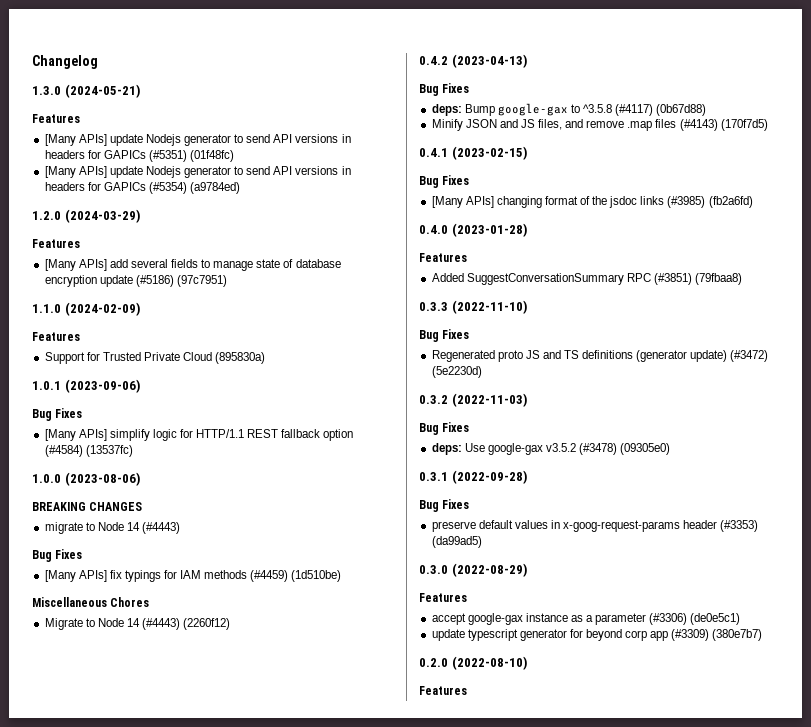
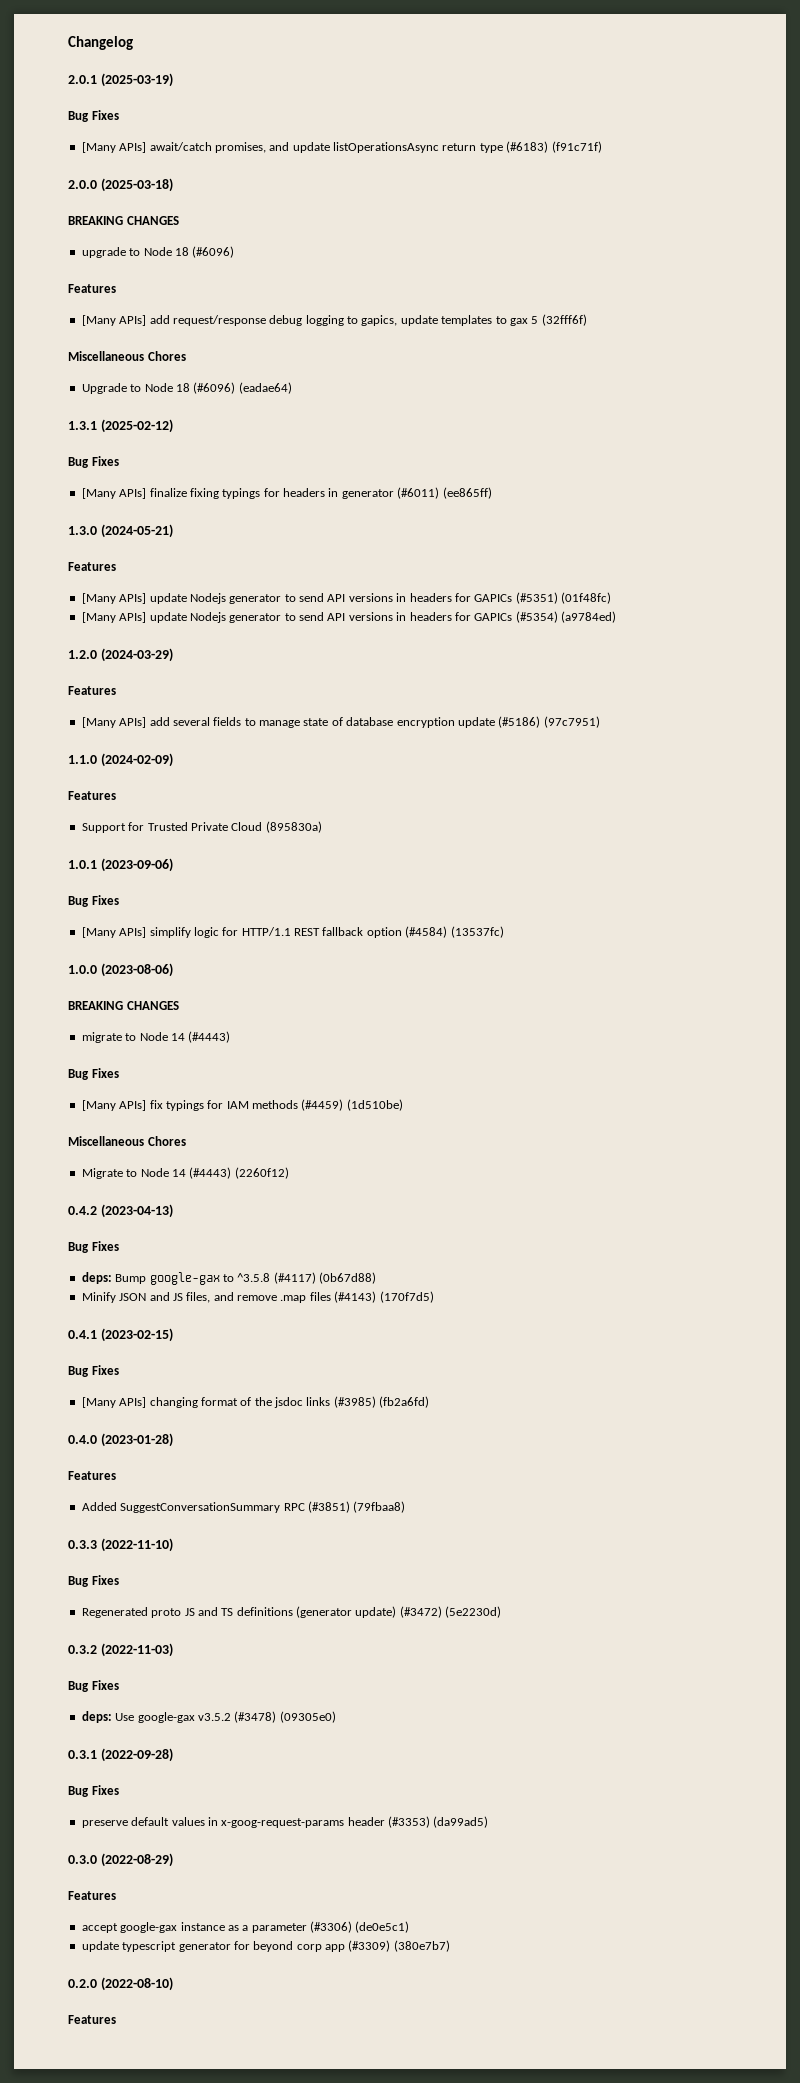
+ 2.0.1 (2025-03-19)
+ Bug Fixes
+ [Many APIs] await/catch promises, and update listOperationsAsync return type (#6183) (f91c71f)
+ 2.0.0 (2025-03-18)
+ BREAKING CHANGES
+ upgrade to Node 18 (#6096)
+ Features
+ [Many APIs] add request/response debug logging to gapics, update templates to gax 5 (32fff6f)
+ Miscellaneous Chores
+ Upgrade to Node 18 (#6096) (eadae64)
+ 1.3.1 (2025-02-12)
+ Bug Fixes
+ [Many APIs] finalize fixing typings for headers in generator (#6011) (ee865ff)

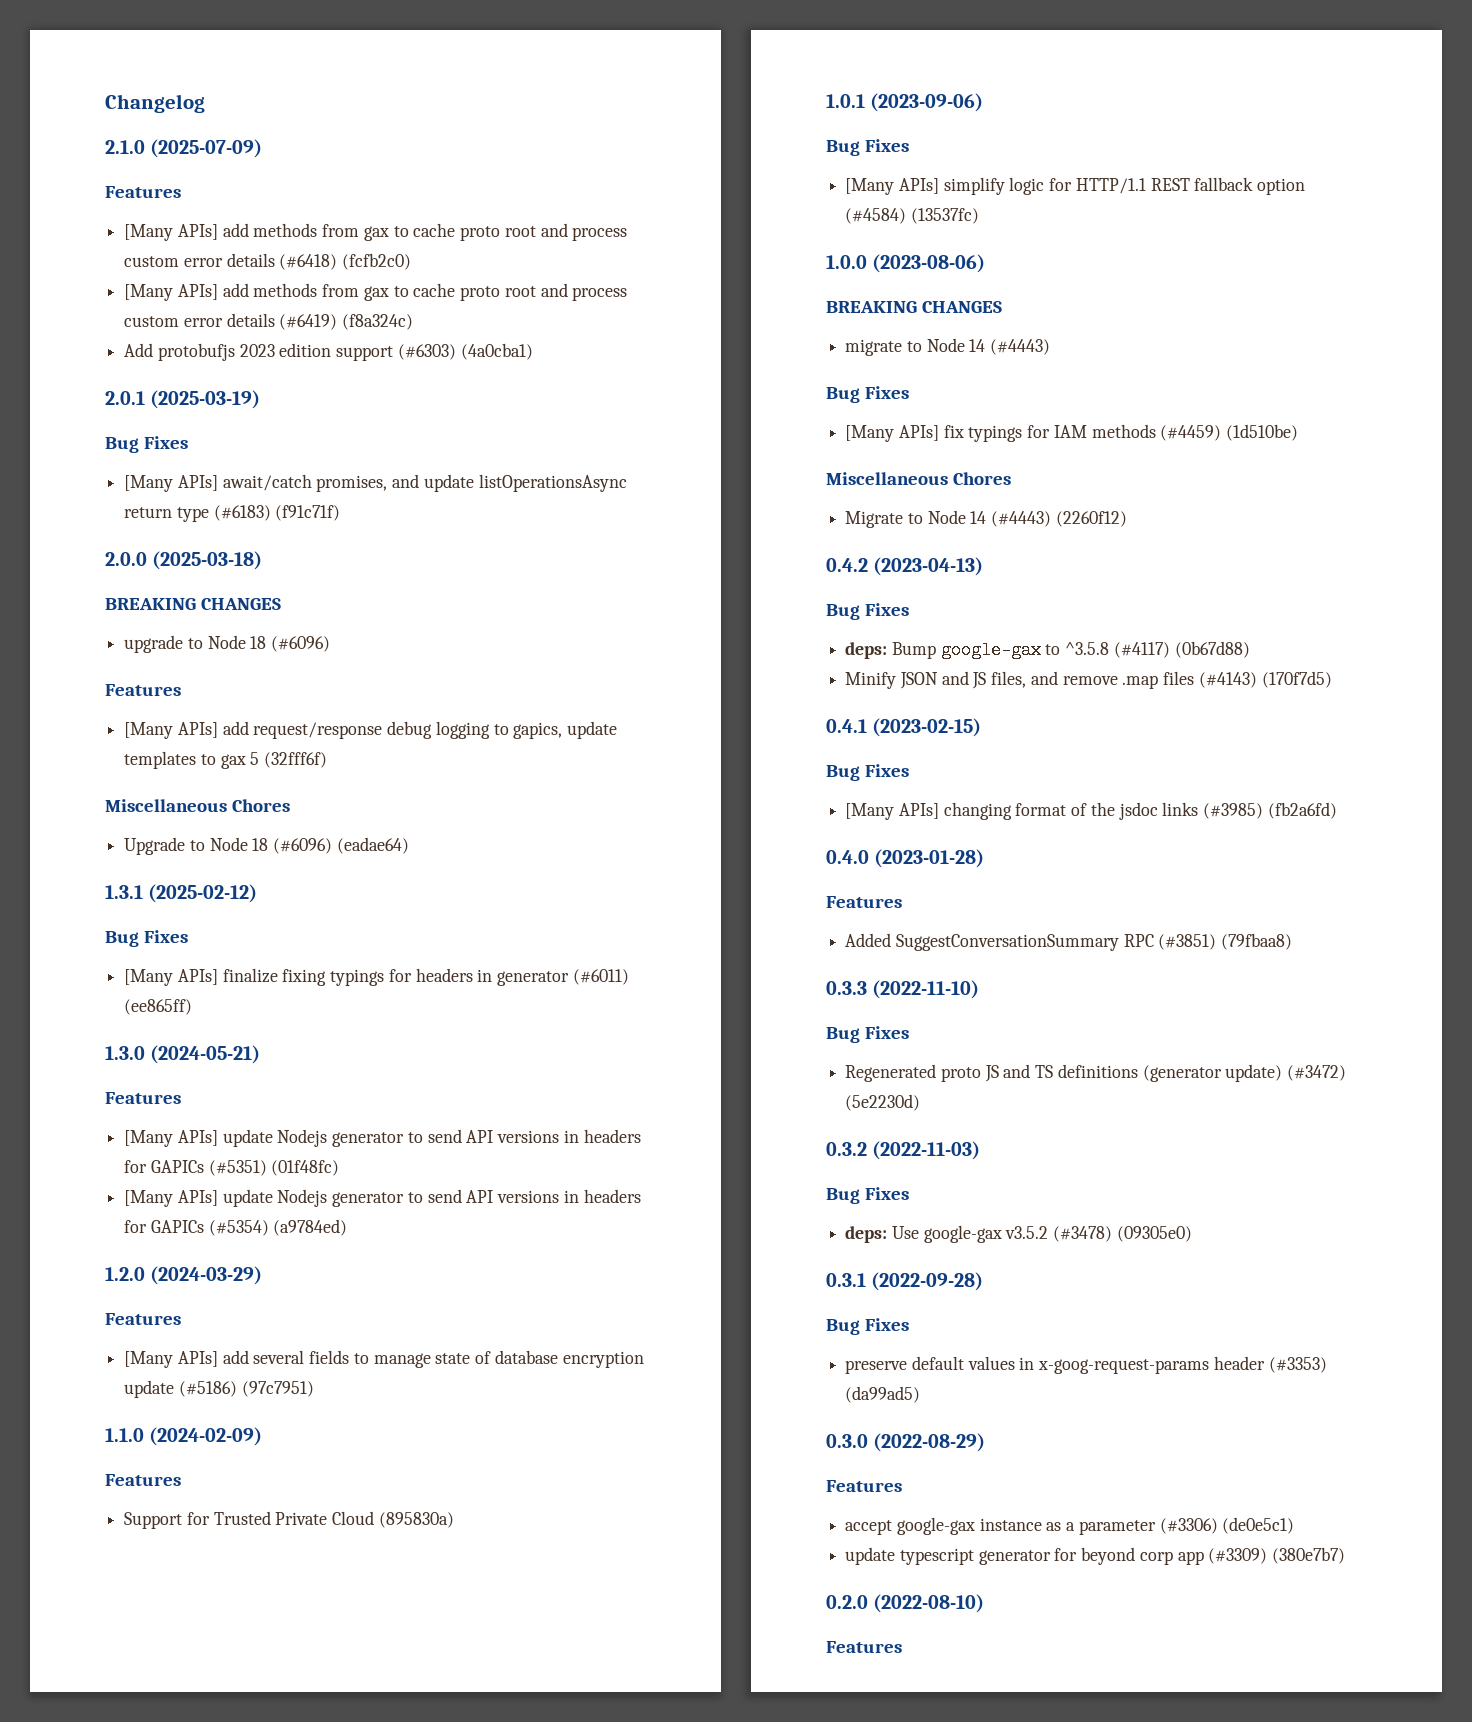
+ 2.1.0 (2025-07-09)
+ Features
+ [Many APIs] add methods from gax to cache proto root and process custom error details (#6418) (fcfb2c0)
+ [Many APIs] add methods from gax to cache proto root and process custom error details (#6419) (f8a324c)
+ Add protobufjs 2023 edition support (#6303) (4a0cba1)

